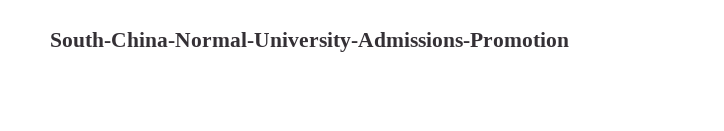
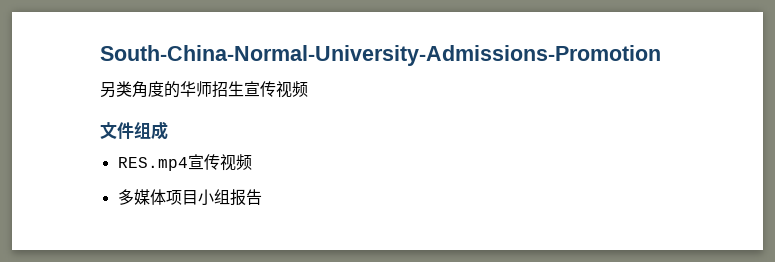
+ 另类角度的华师招生宣传视频
+ 文件组成
+ RES.mp4宣传视频
+ 多媒体项目小组报告

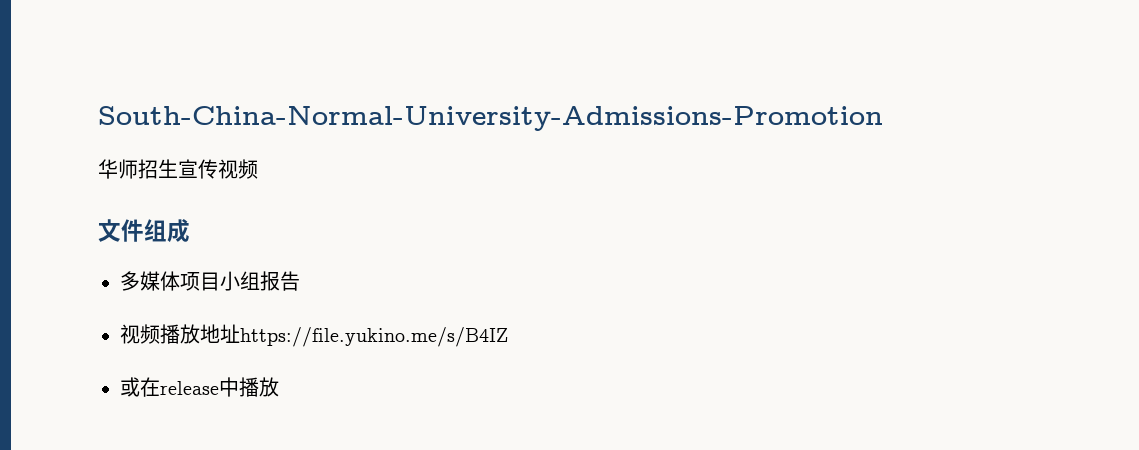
- 另类角度的华师招生宣传视频
+ 华师招生宣传视频
- RES.mp4宣传视频
+ 视频播放地址https://file.yukino.me/s/B4IZ
+ 或在release中播放

